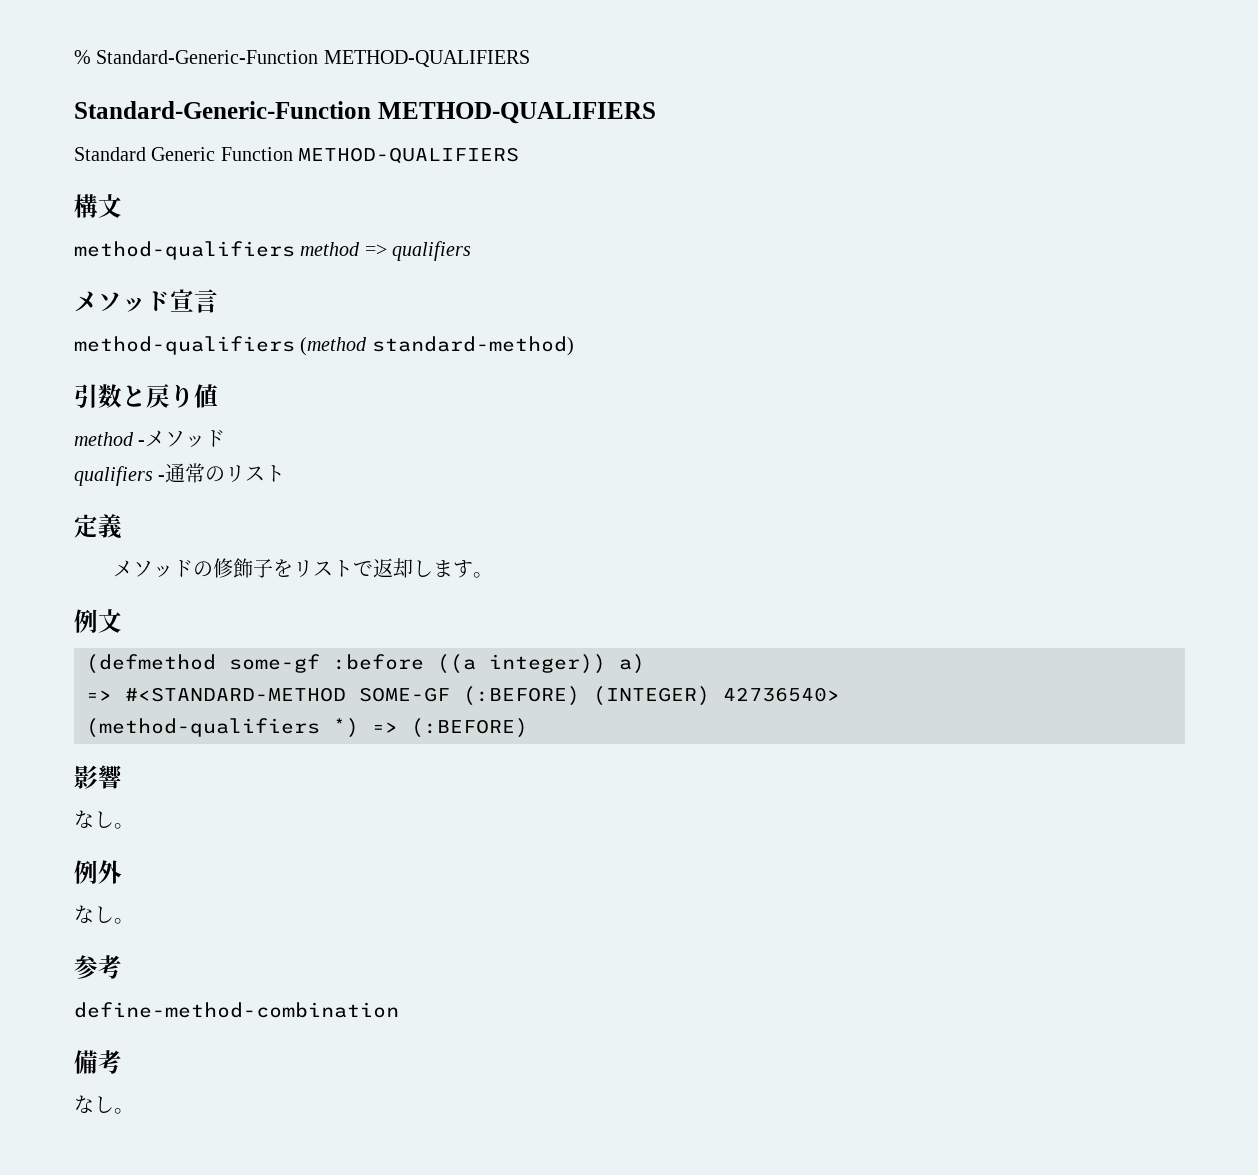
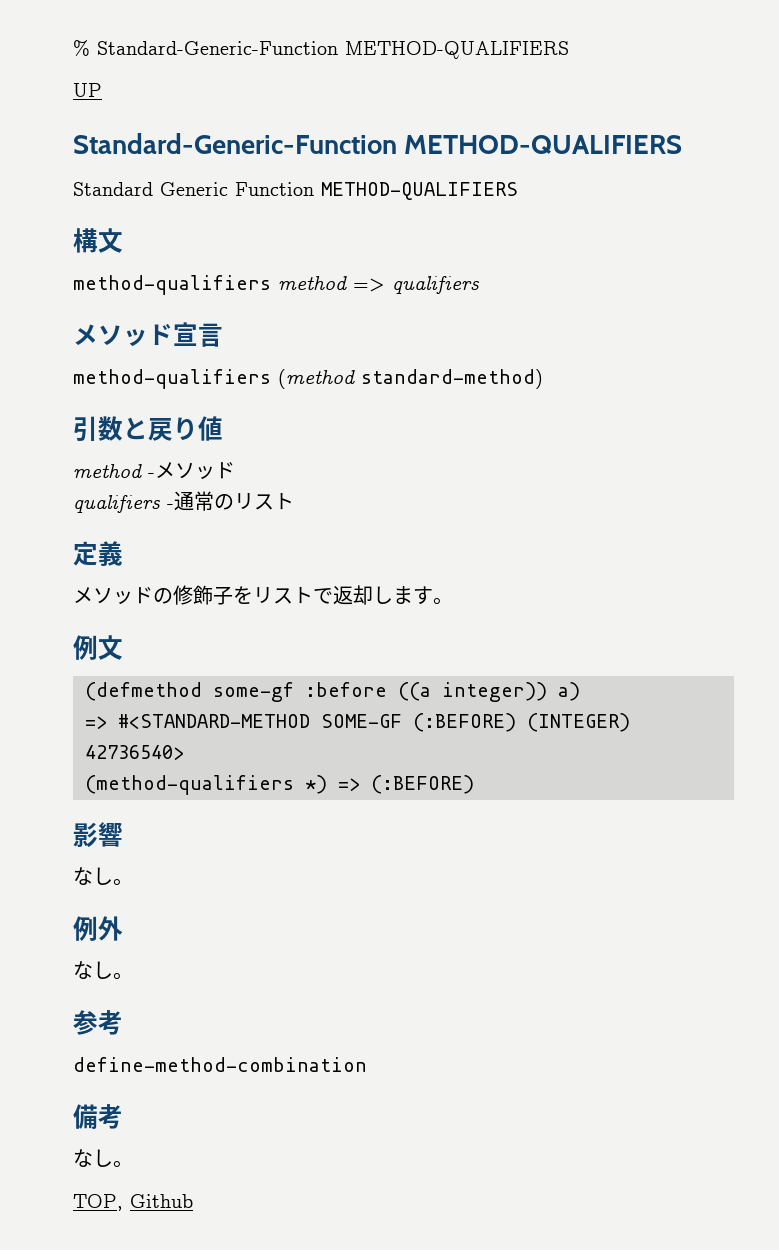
+ UP
+ TOP, Github

